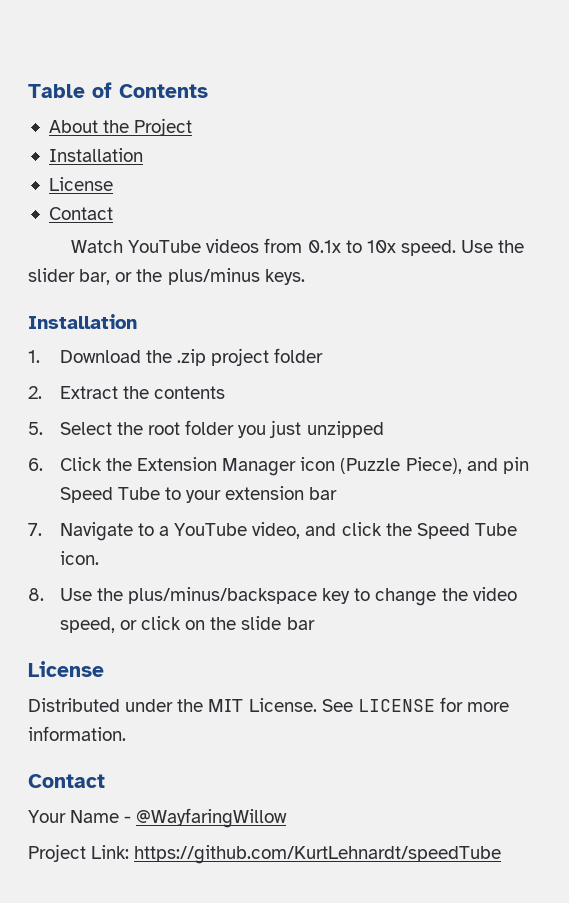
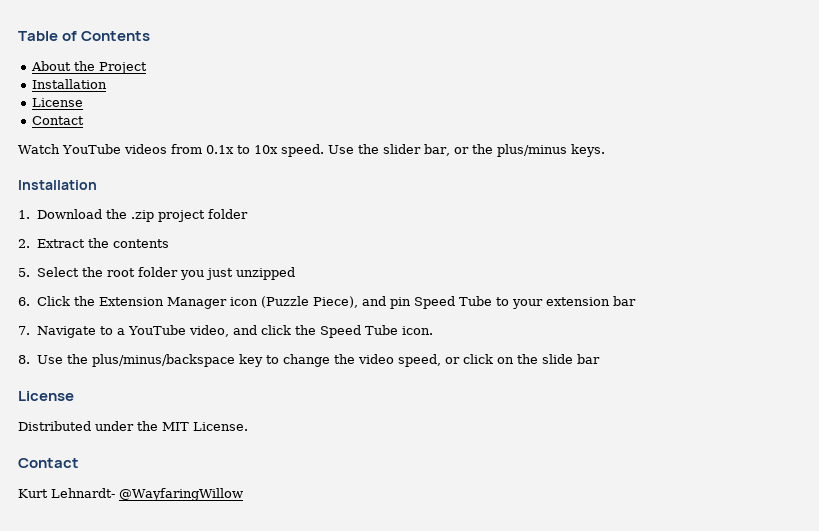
- Distributed under the MIT License. See LICENSE for more information.
+ Distributed under the MIT License.
  Contact
- Your Name - @WayfaringWillow
- Project Link: https://github.com/KurtLehnardt/speedTube
+ Kurt Lehnardt- @WayfaringWillow

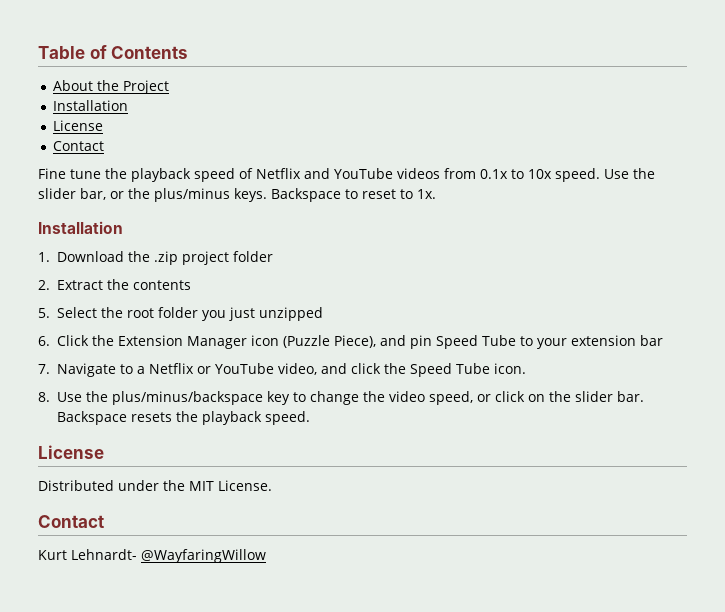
- Watch YouTube videos from 0.1x to 10x speed.
+ Fine tune the playback speed of Netflix and YouTube videos from 0.1x to 10x speed.
+ Backspace to reset to 1x.
- 7. Navigate to a YouTube video, and click the Speed Tube icon.
+ 7. Navigate to a Netflix or YouTube video, and click the Speed Tube icon.
- 8. Use the plus/minus/backspace key to change the video speed, or click on the slide bar
+ 8. Use the plus/minus/backspace key to change the video speed, or click on the slider bar. Backspace resets the playback speed.

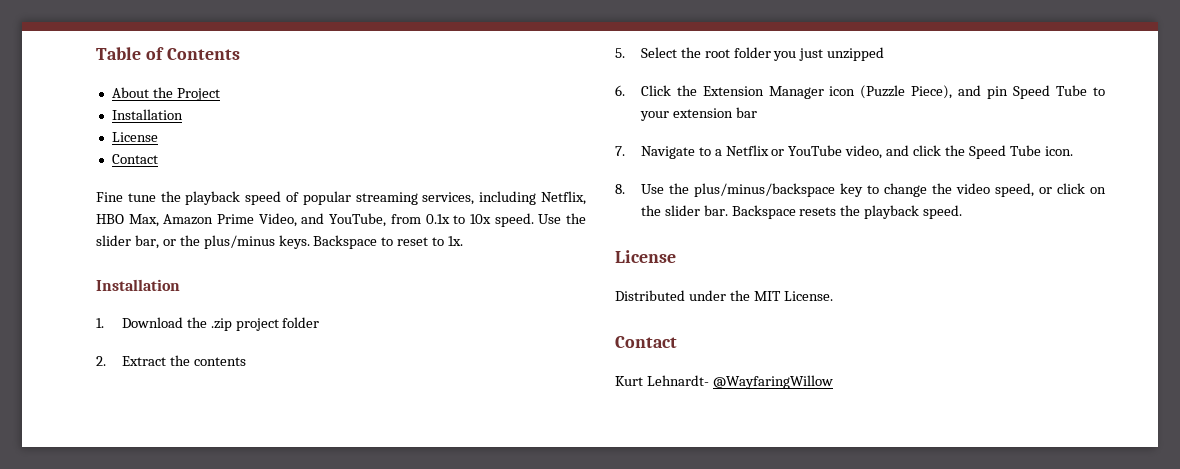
- Fine tune the playback speed of Netflix and YouTube videos from 0.1x to 10x speed.
+ Fine tune the playback speed of popular streaming services, including Netflix, HBO Max, Amazon Prime Video, and YouTube, from 0.1x to 10x speed.

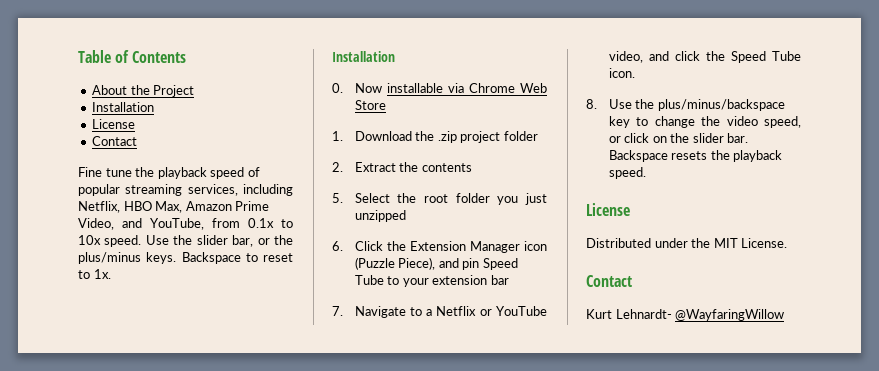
+ 0. Now installable via Chrome Web Store

